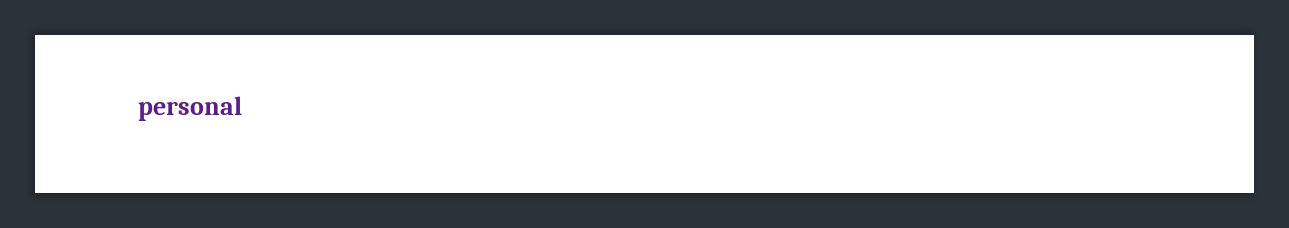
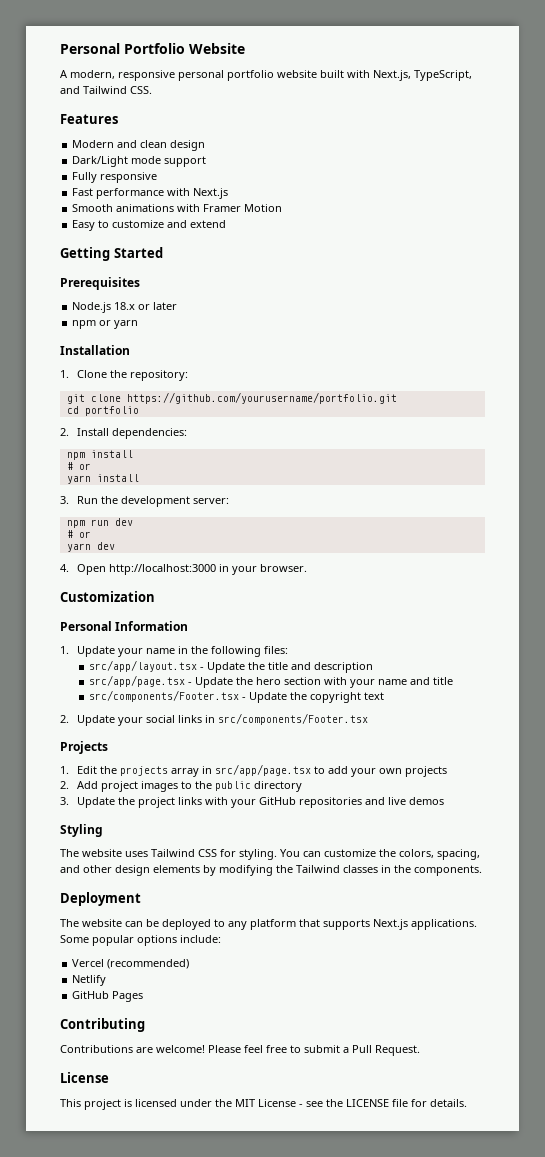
- personal
+ Personal Portfolio Website
+ A modern, responsive personal portfolio website built with Next.js, TypeScript, and Tailwind CSS.
+ Features
+ Modern and clean design
+ Dark/Light mode support
+ Fully responsive
+ Fast performance with Next.js
+ Smooth animations with Framer Motion
+ Easy to customize and extend
+ Getting Started
+ Prerequisites
+ Node.js 18.x or later
+ npm or yarn
+ Installation
+ 1. Clone the repository:
+ git clone https://github.com/yourusername/portfolio.git
+ cd portfolio
+ 2. Install dependencies:
+ npm install
+ # or
+ yarn install
+ 3. Run the development server:
+ npm run dev
+ # or
+ yarn dev
+ 4. Open http://localhost:3000 in your browser.
+ Customization
+ Personal Information
+ 1. Update your name in the following files:
+ src/app/layout.tsx - Update the title and description
+ src/app/page.tsx - Update the hero section with your name and title
+ src/components/Footer.tsx - Update the copyright text
+ 2. Update your social links in src/components/Footer.tsx
+ Projects
+ 1. Edit the projects array in src/app/page.tsx to add your own projects
+ 2. Add project images to the public directory
+ 3. Update the project links with your GitHub repositories and live demos
+ Styling
+ The website uses Tailwind CSS for styling. You can customize the colors, spacing, and other design elements by modifying the Tailwind classes in the components.
+ Deployment
+ The website can be deployed to any platform that supports Next.js applications. Some popular options include:
+ Vercel (recommended)
+ Netlify
+ GitHub Pages
+ Contributing
+ Contributions are welcome! Please feel free to submit a Pull Request.
+ License
+ This project is licensed under the MIT License - see the LICENSE file for details.

